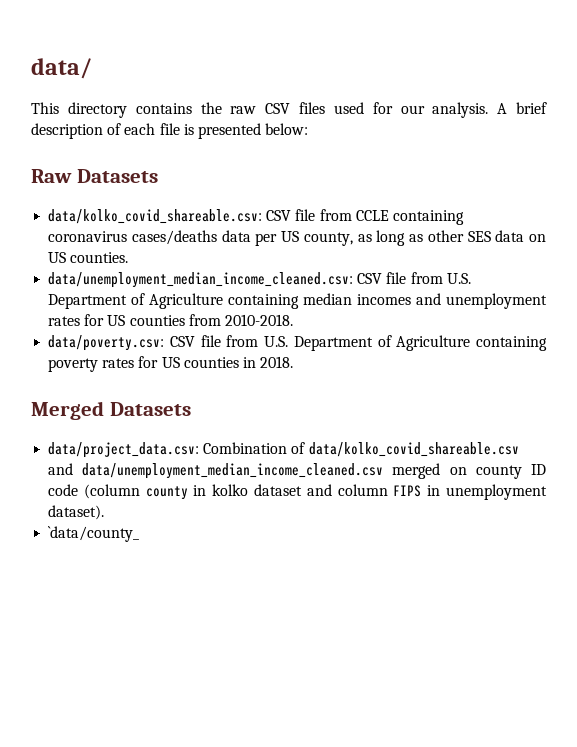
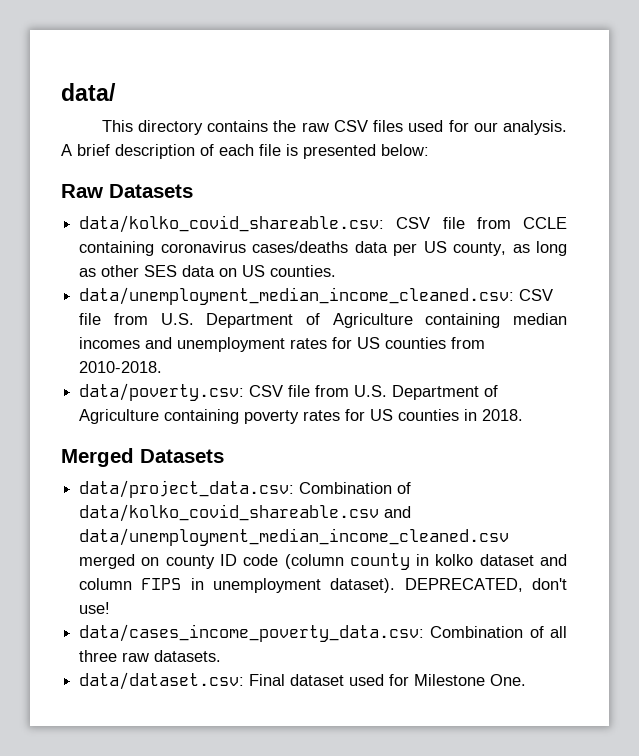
- data/project_data.csv: Combination of data/kolko_covid_shareable.csv and data/unemployment_median_income_cleaned.csv merged on county ID code (column county in kolko dataset and column FIPS in unemployment dataset).
- `data/county_
+ data/project_data.csv: Combination of data/kolko_covid_shareable.csv and data/unemployment_median_income_cleaned.csv merged on county ID code (column county in kolko dataset and column FIPS in unemployment dataset). DEPRECATED, don't use!
+ data/cases_income_poverty_data.csv: Combination of all three raw datasets.
+ data/dataset.csv: Final dataset used for Milestone One.

